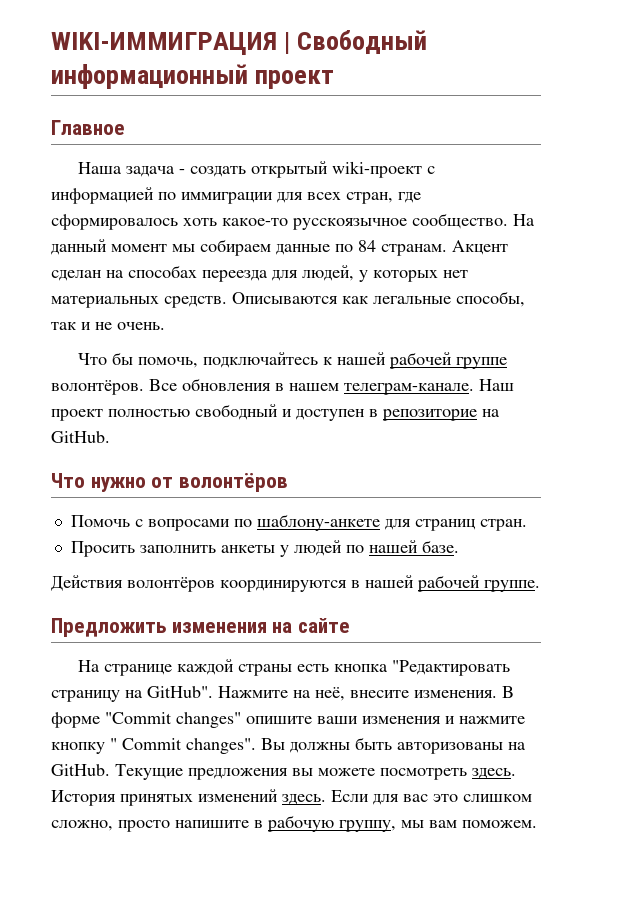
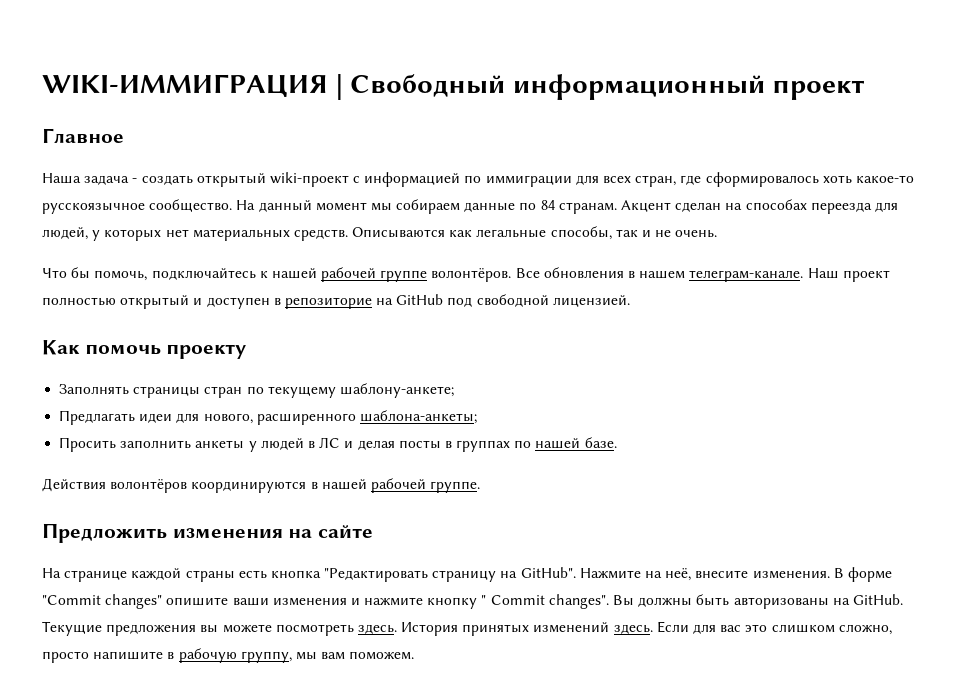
- Наш проект полностью свободный и доступен в репозиторие на GitHub.
- Что нужно от волонтёров
- Помочь с вопросами по шаблону-анкете для страниц стран.
+ Наш проект полностью открытый и доступен в репозиторие на GitHub под свободной лицензией.
+ Как помочь проекту
+ Заполнять страницы стран по текущему шаблону-анкете;
+ Предлагать идеи для нового, расширенного шаблона-анкеты;
- Просить заполнить анкеты у людей по нашей базе.
+ Просить заполнить анкеты у людей в ЛС и делая посты в группах по нашей базе.

